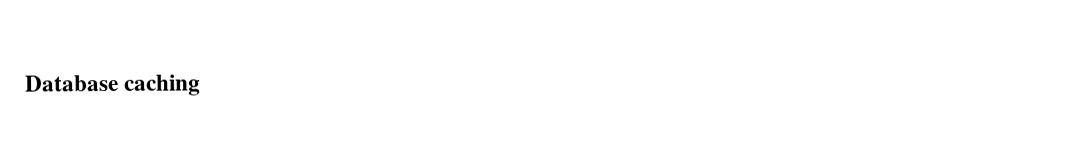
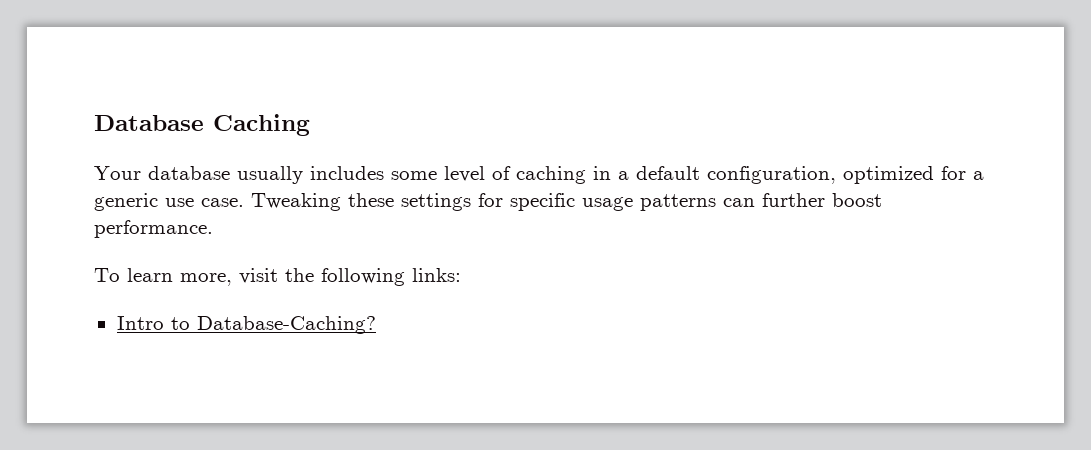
- Database caching
+ Database Caching
+ Your database usually includes some level of caching in a default configuration, optimized for a generic use case. Tweaking these settings for specific usage patterns can further boost performance.
+ To learn more, visit the following links:
+ Intro to Database-Caching?

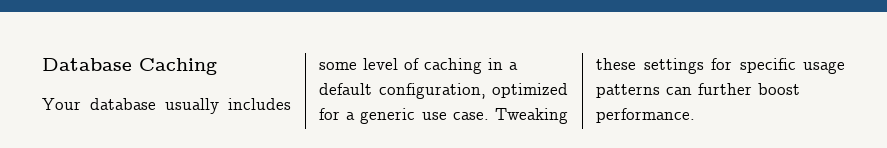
- To learn more, visit the following links:
- Intro to Database-Caching?

